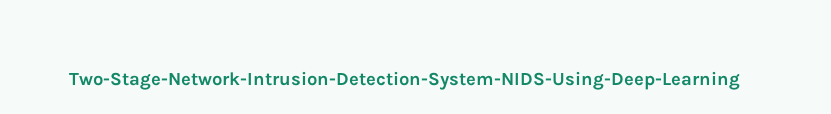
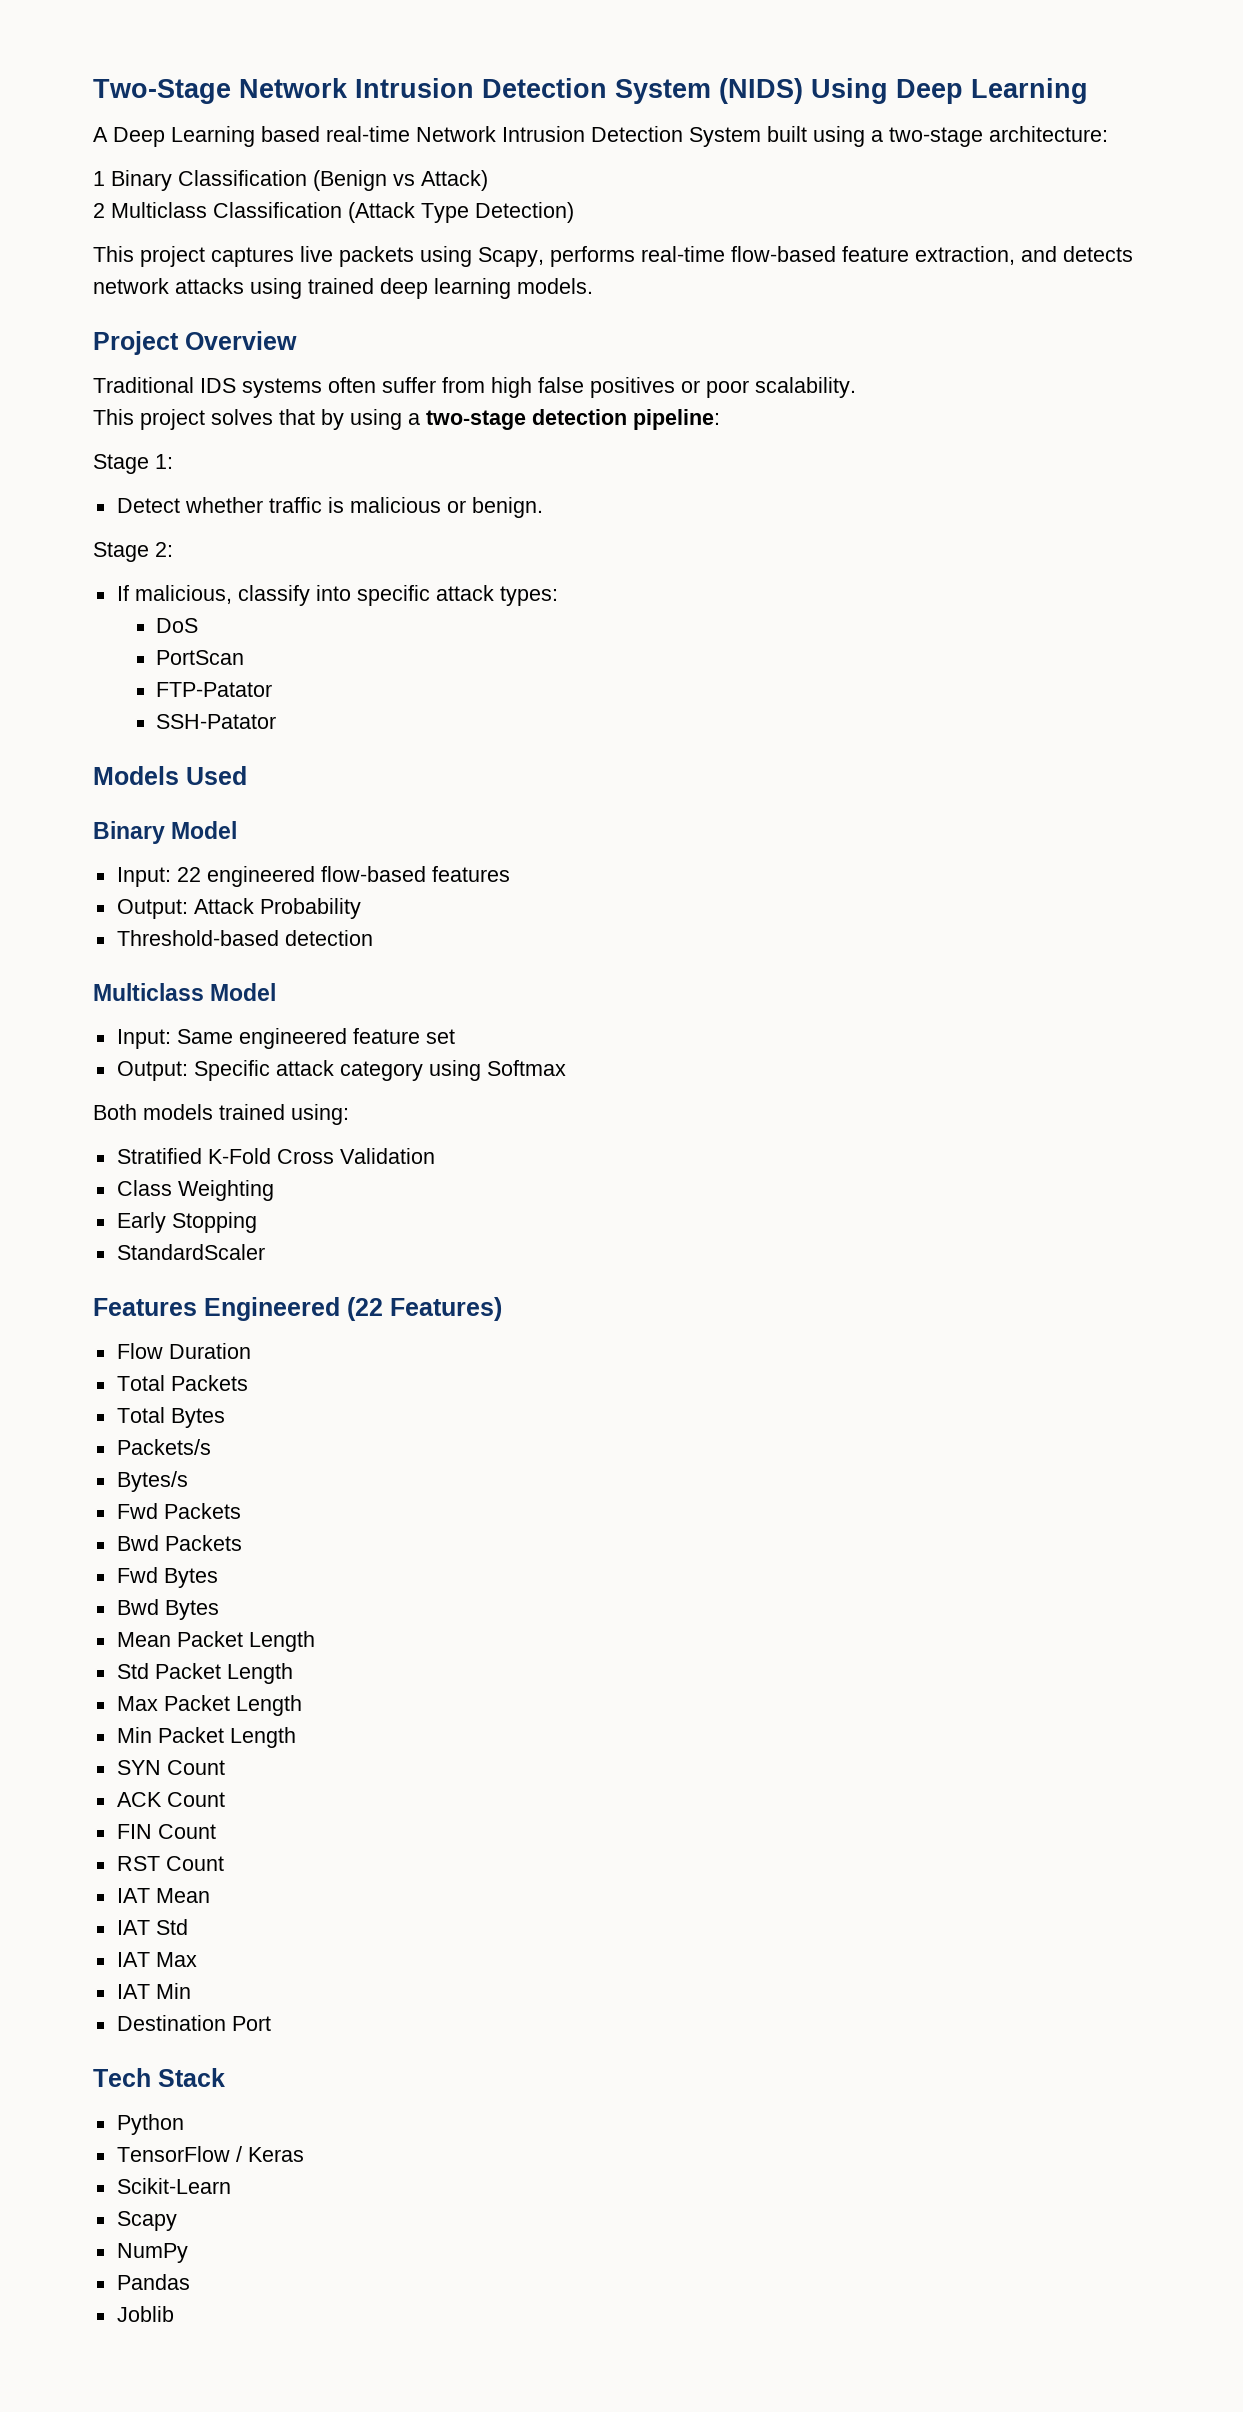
- Two-Stage-Network-Intrusion-Detection-System-NIDS-Using-Deep-Learning
+ Two-Stage Network Intrusion Detection System (NIDS) Using Deep Learning
+ A Deep Learning based real-time Network Intrusion Detection System built using a two-stage architecture:
+ 1 Binary Classification (Benign vs Attack)
+ 2 Multiclass Classification (Attack Type Detection)
+ This project captures live packets using Scapy, performs real-time flow-based feature extraction, and detects network attacks using trained deep learning models.
+ Project Overview
+ Traditional IDS systems often suffer from high false positives or poor scalability.
+ This project solves that by using a two-stage detection pipeline:
+ Stage 1:
+ Detect whether traffic is malicious or benign.
+ Stage 2:
+ If malicious, classify into specific attack types:
+ DoS
+ PortScan
+ FTP-Patator
+ SSH-Patator
+ Models Used
+ Binary Model
+ Input: 22 engineered flow-based features
+ Output: Attack Probability
+ Threshold-based detection
+ Multiclass Model
+ Input: Same engineered feature set
+ Output: Specific attack category using Softmax
+ Both models trained using:
+ Stratified K-Fold Cross Validation
+ Class Weighting
+ Early Stopping
+ StandardScaler
+ Features Engineered (22 Features)
+ Flow Duration
+ Total Packets
+ Total Bytes
+ Packets/s
+ Bytes/s
+ Fwd Packets
+ Bwd Packets
+ Fwd Bytes
+ Bwd Bytes
+ Mean Packet Length
+ Std Packet Length
+ Max Packet Length
+ Min Packet Length
+ SYN Count
+ ACK Count
+ FIN Count
+ RST Count
+ IAT Mean
+ IAT Std
+ IAT Max
+ IAT Min
+ Destination Port
+ Tech Stack
+ Python
+ TensorFlow / Keras
+ Scikit-Learn
+ Scapy
+ NumPy
+ Pandas
+ Joblib

